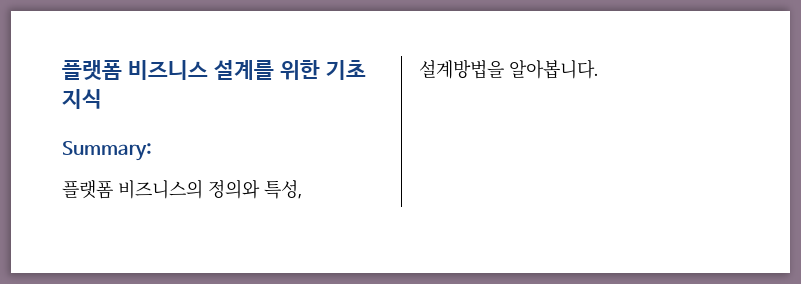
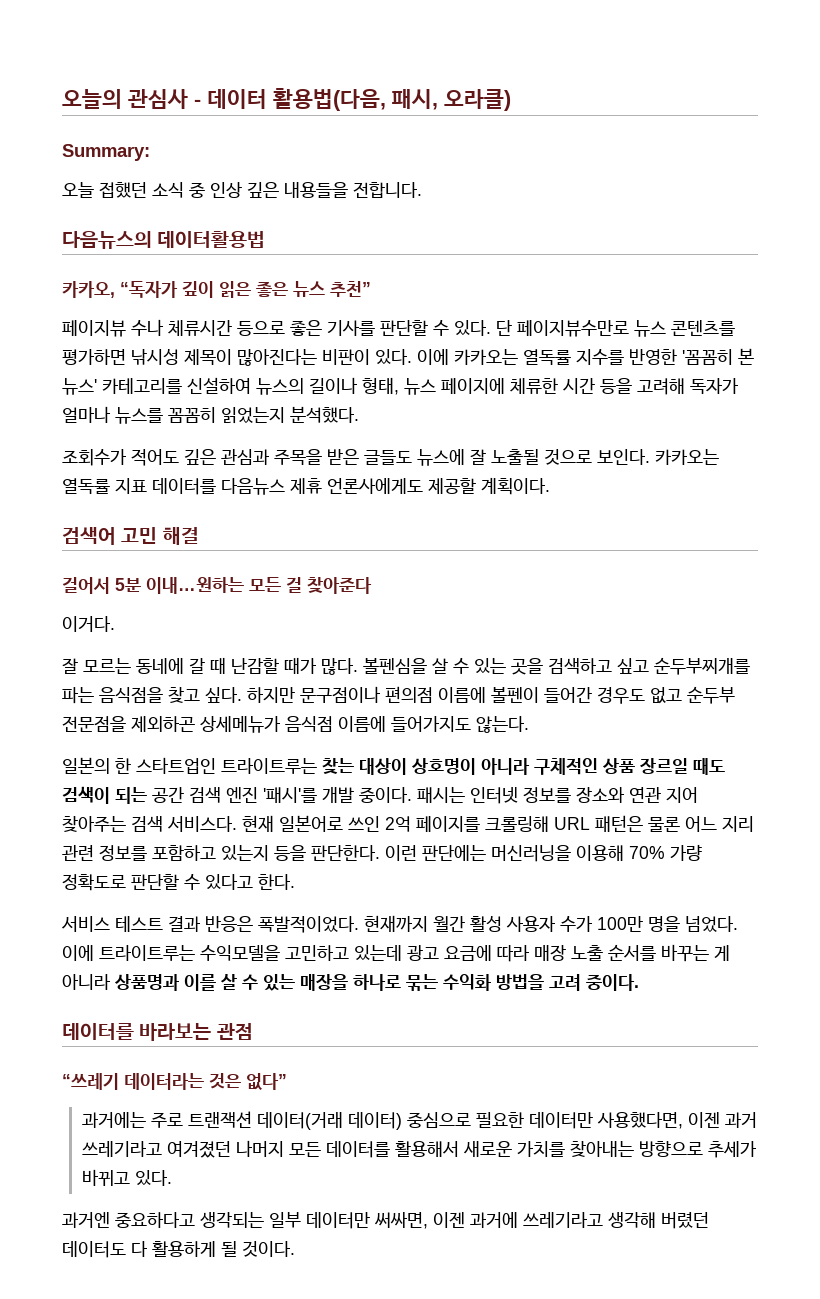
- 플랫폼 비즈니스 설계를 위한 기초 지식
+ 오늘의 관심사 - 데이터 활용법(다음, 패시, 오라클)
  Summary:
- 플랫폼 비즈니스의 정의와 특성, 설계방법을 알아봅니다.
+ 오늘 접했던 소식 중 인상 깊은 내용들을 전합니다.
+ 다음뉴스의 데이터활용법
+ 카카오, “독자가 깊이 읽은 좋은 뉴스 추천”
+ 페이지뷰 수나 체류시간 등으로 좋은 기사를 판단할 수 있다. 단 페이지뷰수만로 뉴스 콘텐츠를 평가하면 낚시성 제목이 많아진다는 비판이 있다. 이에 카카오는 열독률 지수를 반영한 '꼼꼼히 본 뉴스' 카테고리를 신설하여 뉴스의 길이나 형태, 뉴스 페이지에 체류한 시간 등을 고려해 독자가 얼마나 뉴스를 꼼꼼히 읽었는지 분석했다.
+ 조회수가 적어도 깊은 관심과 주목을 받은 글들도 뉴스에 잘 노출될 것으로 보인다. 카카오는 열독률 지표 데이터를 다음뉴스 제휴 언론사에게도 제공할 계획이다.
+ 검색어 고민 해결
+ 걸어서 5분 이내…원하는 모든 걸 찾아준다
+ 이거다.
+ 잘 모르는 동네에 갈 때 난감할 때가 많다. 볼펜심을 살 수 있는 곳을 검색하고 싶고 순두부찌개를 파는 음식점을 찾고 싶다. 하지만 문구점이나 편의점 이름에 볼펜이 들어간 경우도 없고 순두부 전문점을 제외하곤 상세메뉴가 음식점 이름에 들어가지도 않는다.
+ 일본의 한 스타트업인 트라이트루는 찾는 대상이 상호명이 아니라 구체적인 상품 장르일 때도 검색이 되는 공간 검색 엔진 '패시'를 개발 중이다. 패시는 인터넷 정보를 장소와 연관 지어 찾아주는 검색 서비스다. 현재 일본어로 쓰인 2억 페이지를 크롤링해 URL 패턴은 물론 어느 지리 관련 정보를 포함하고 있는지 등을 판단한다. 이런 판단에는 머신러닝을 이용해 70% 가량 정확도로 판단할 수 있다고 한다.
+ 서비스 테스트 결과 반응은 폭발적이었다. 현재까지 월간 활성 사용자 수가 100만 명을 넘었다. 이에 트라이트루는 수익모델을 고민하고 있는데 광고 요금에 따라 매장 노출 순서를 바꾸는 게 아니라 상품명과 이를 살 수 있는 매장을 하나로 묶는 수익화 방법을 고려 중이다.
+ 데이터를 바라보는 관점
+ “쓰레기 데이터라는 것은 없다”
+ 과거에는 주로 트랜잭션 데이터(거래 데이터) 중심으로 필요한 데이터만 사용했다면, 이젠 과거 쓰레기라고 여겨졌던 나머지 모든 데이터를 활용해서 새로운 가치를 찾아내는 방향으로 추세가 바뀌고 있다.
+ 과거엔 중요하다고 생각되는 일부 데이터만 써싸면, 이젠 과거에 쓰레기라고 생각해 버렸던 데이터도 다 활용하게 될 것이다.

